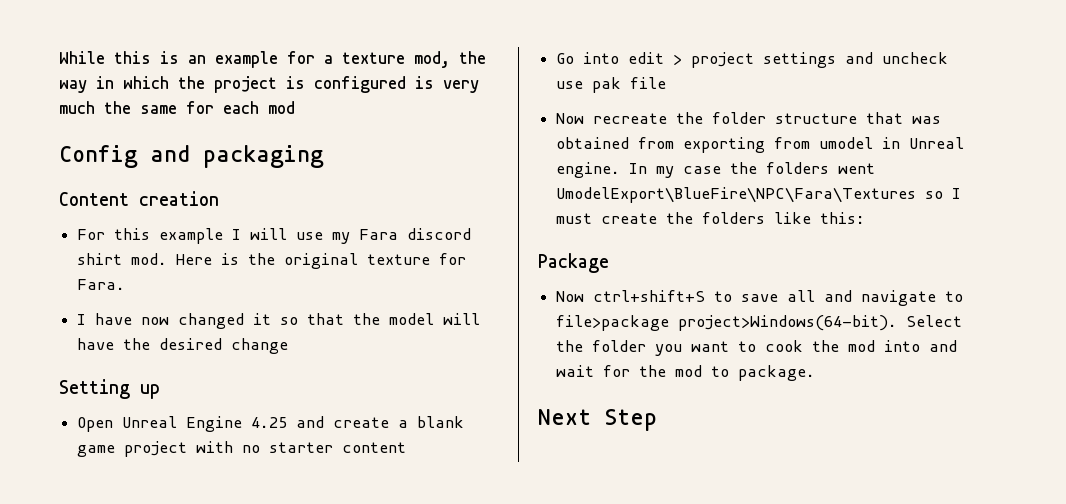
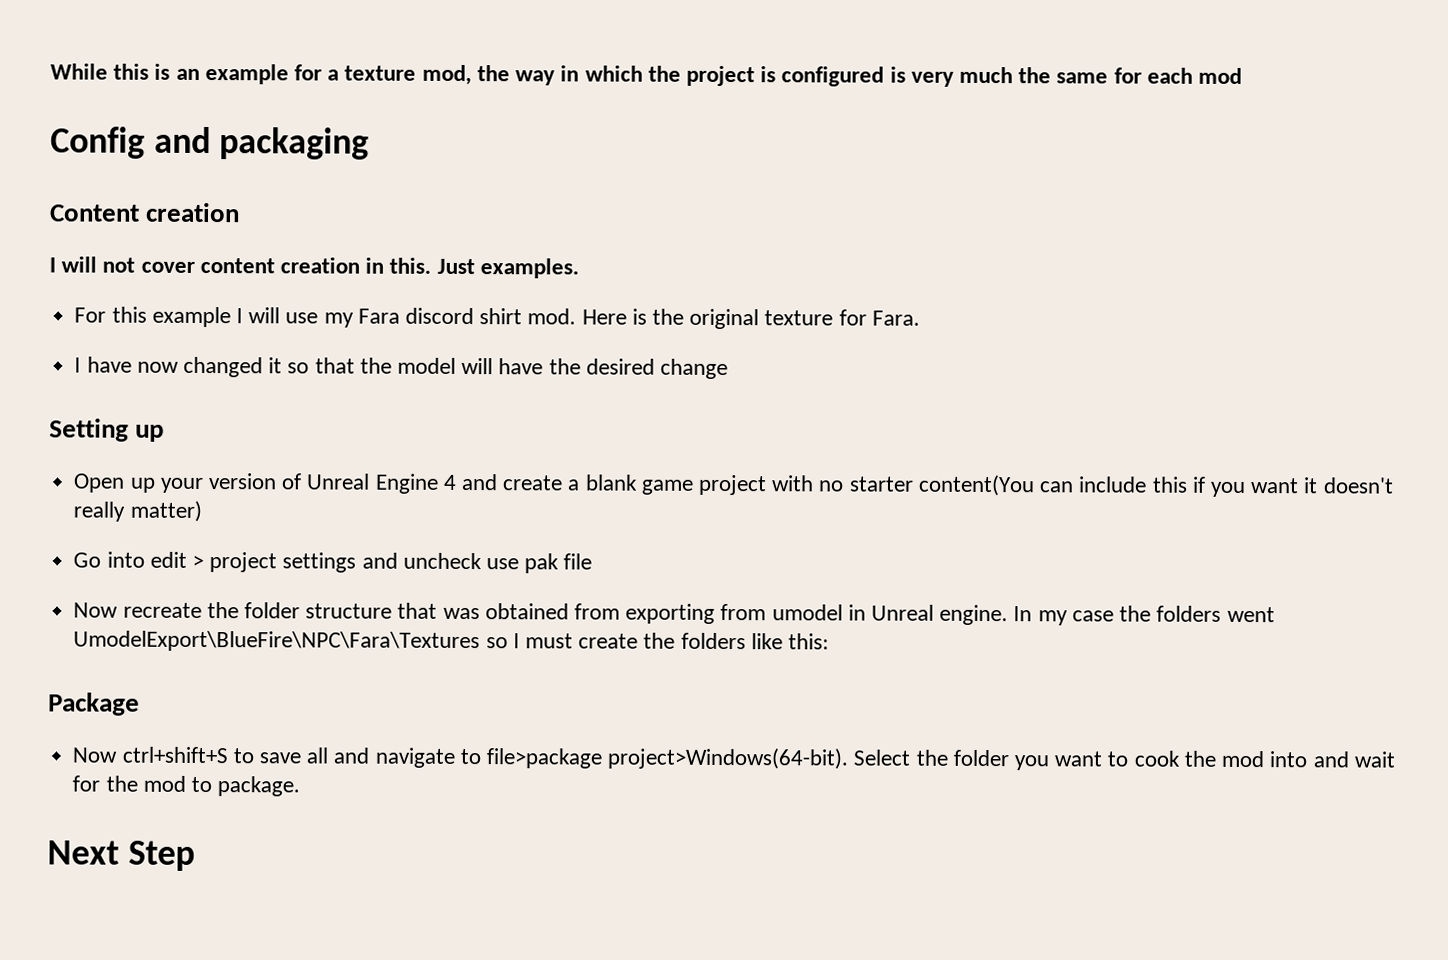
+ I will not cover content creation in this. Just examples.
- Open Unreal Engine 4.25 and create a blank game project with no starter content
+ Open up your version of Unreal Engine 4 and create a blank game project with no starter content(You can include this if you want it doesn't really matter)

